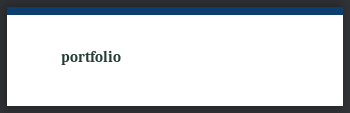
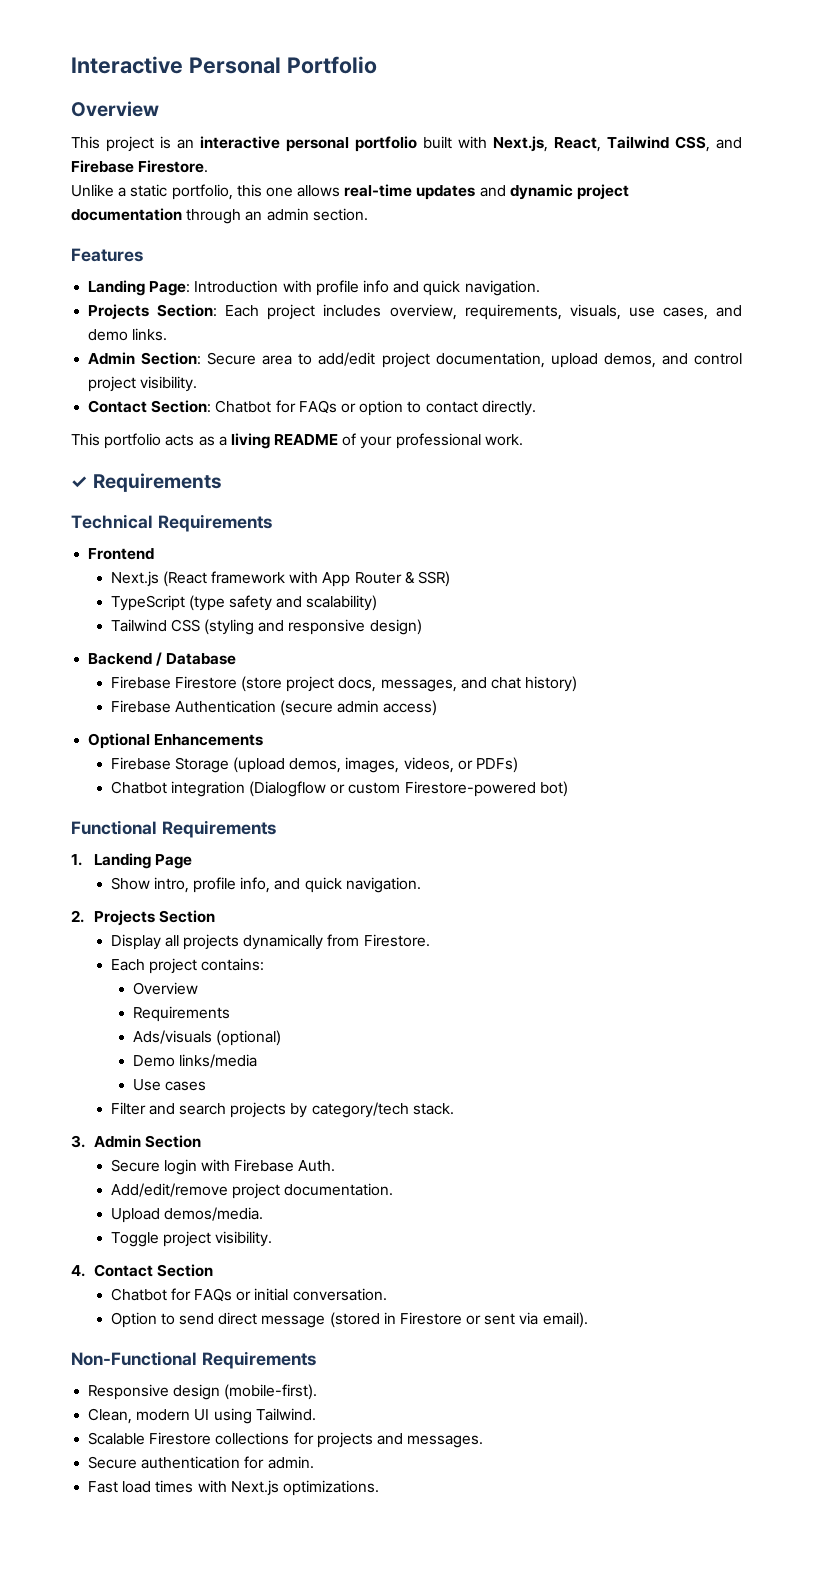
- portfolio
+ Interactive Personal Portfolio
+ Overview
+ This project is an interactive personal portfolio built with Next.js, React, Tailwind CSS, and Firebase Firestore.
+ Unlike a static portfolio, this one allows real-time updates and dynamic project documentation through an admin section.
+ Features
+ Landing Page: Introduction with profile info and quick navigation.
+ Projects Section: Each project includes overview, requirements, visuals, use cases, and demo links.
+ Admin Section: Secure area to add/edit project documentation, upload demos, and control project visibility.
+ Contact Section: Chatbot for FAQs or option to contact directly.
+ This portfolio acts as a living README of your professional work.
+ ✓ Requirements
+ Technical Requirements
+ Frontend
+ Next.js (React framework with App Router & SSR)
+ TypeScript (type safety and scalability)
+ Tailwind CSS (styling and responsive design)
+ Backend / Database
+ Firebase Firestore (store project docs, messages, and chat history)
+ Firebase Authentication (secure admin access)
+ Optional Enhancements
+ Firebase Storage (upload demos, images, videos, or PDFs)
+ Chatbot integration (Dialogflow or custom Firestore-powered bot)
+ Functional Requirements
+ 1. Landing Page
+ Show intro, profile info, and quick navigation.
+ 2. Projects Section
+ Display all projects dynamically from Firestore.
+ Each project contains:
+ Overview
+ Requirements
+ Ads/visuals (optional)
+ Demo links/media
+ Use cases
+ Filter and search projects by category/tech stack.
+ 3. Admin Section
+ Secure login with Firebase Auth.
+ Add/edit/remove project documentation.
+ Upload demos/media.
+ Toggle project visibility.
+ 4. Contact Section
+ Chatbot for FAQs or initial conversation.
+ Option to send direct message (stored in Firestore or sent via email).
+ Non-Functional Requirements
+ Responsive design (mobile-first).
+ Clean, modern UI using Tailwind.
+ Scalable Firestore collections for projects and messages.
+ Secure authentication for admin.
+ Fast load times with Next.js optimizations.

